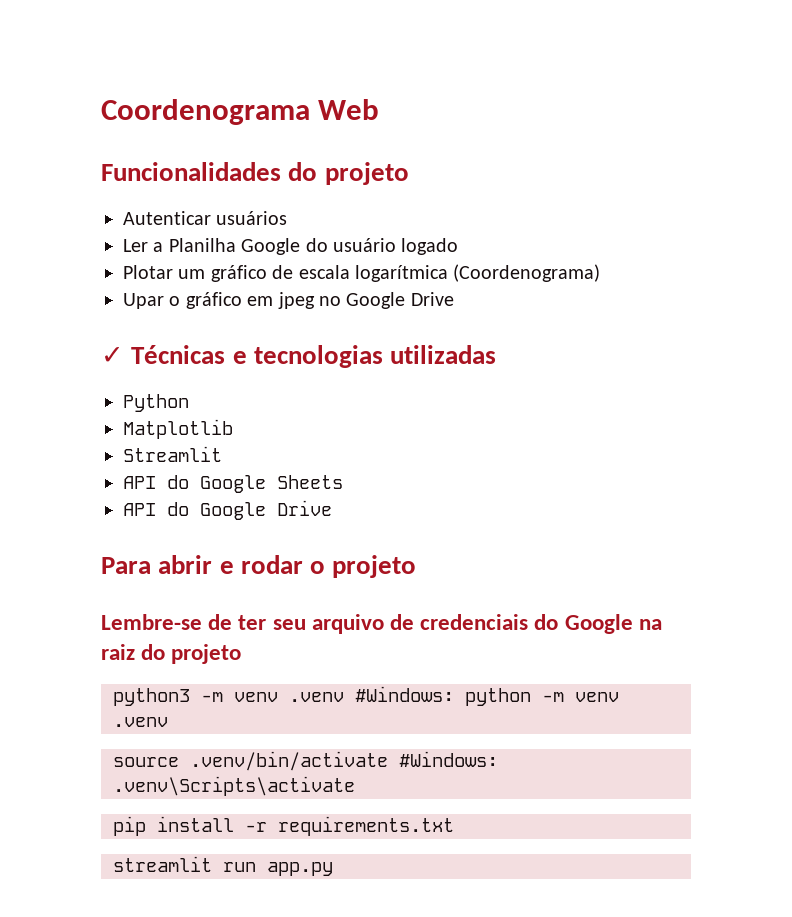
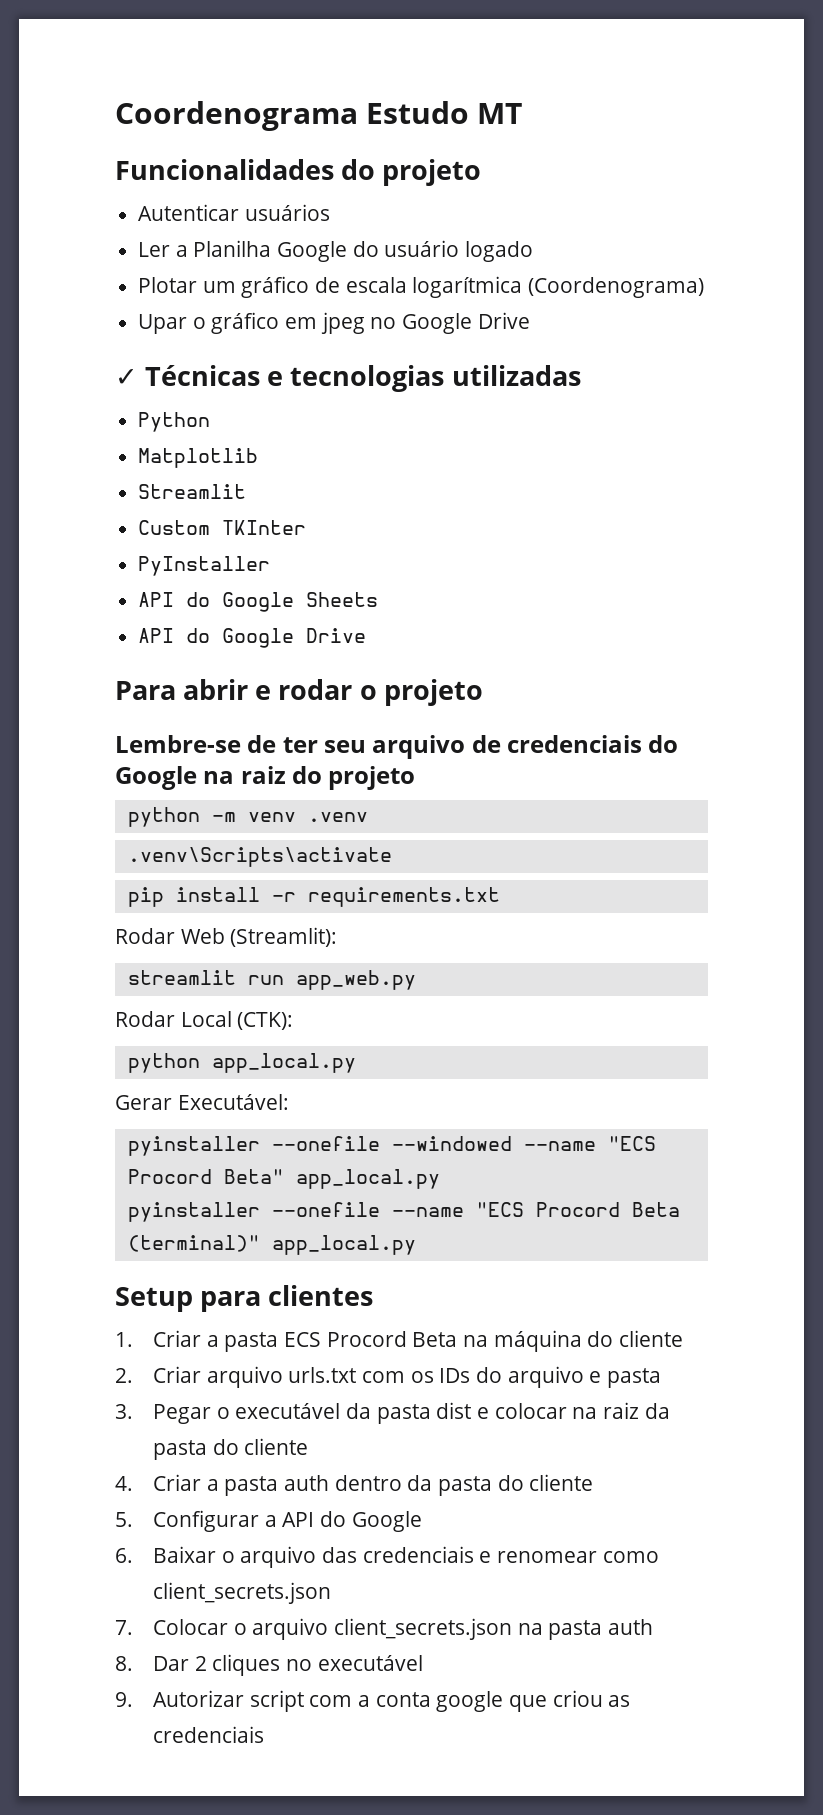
- Coordenograma Web
+ Coordenograma Estudo MT
+ Custom TKInter
+ PyInstaller
- python3 -m venv .venv #Windows: python -m venv .venv
+ python -m venv .venv
- source .venv/bin/activate #Windows: .venv\Scripts\activate
+ .venv\Scripts\activate
+ Rodar Web (Streamlit):
- streamlit run app.py
+ streamlit run app_web.py
+ Rodar Local (CTK):
+ python app_local.py
+ Gerar Executável:
+ pyinstaller --onefile --windowed --name "ECS Procord Beta" app_local.py
+ pyinstaller --onefile --name "ECS Procord Beta (terminal)" app_local.py
+ Setup para clientes
+ 1. Criar a pasta ECS Procord Beta na máquina do cliente
+ 2. Criar arquivo urls.txt com os IDs do arquivo e pasta
+ 3. Pegar o executável da pasta dist e colocar na raiz da pasta do cliente
+ 4. Criar a pasta auth dentro da pasta do cliente
+ 5. Configurar a API do Google
+ 6. Baixar o arquivo das credenciais e renomear como client_secrets.json
+ 7. Colocar o arquivo client_secrets.json na pasta auth
+ 8. Dar 2 cliques no executável
+ 9. Autorizar script com a conta google que criou as credenciais

